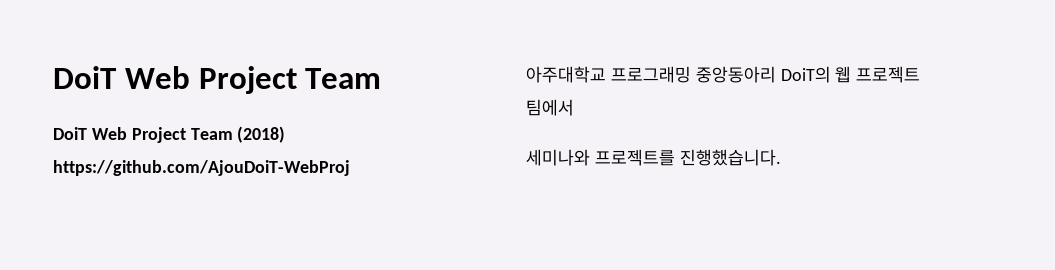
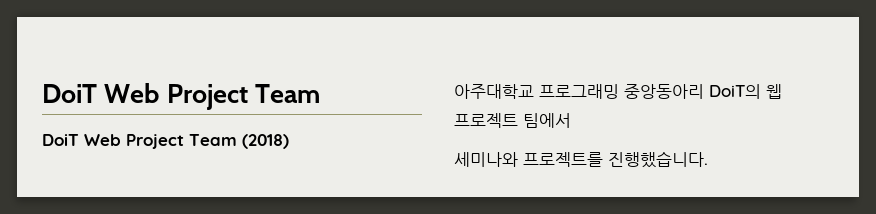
- DoiT Web Project Team (2018) https://github.com/AjouDoiT-WebProj
+ DoiT Web Project Team (2018)

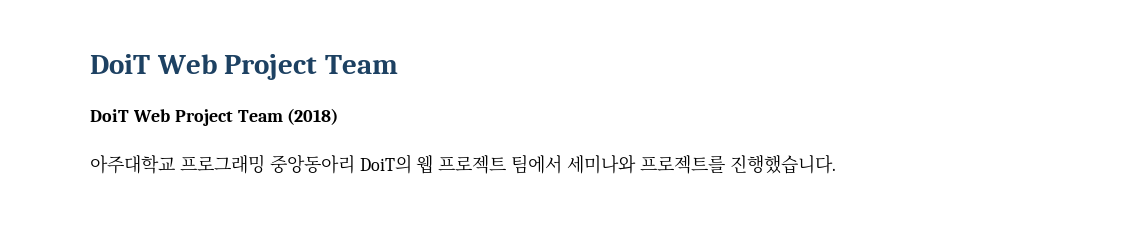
- 아주대학교 프로그래밍 중앙동아리 DoiT의 웹 프로젝트 팀에서
- 세미나와 프로젝트를 진행했습니다.
+ 아주대학교 프로그래밍 중앙동아리 DoiT의 웹 프로젝트 팀에서 세미나와 프로젝트를 진행했습니다.

